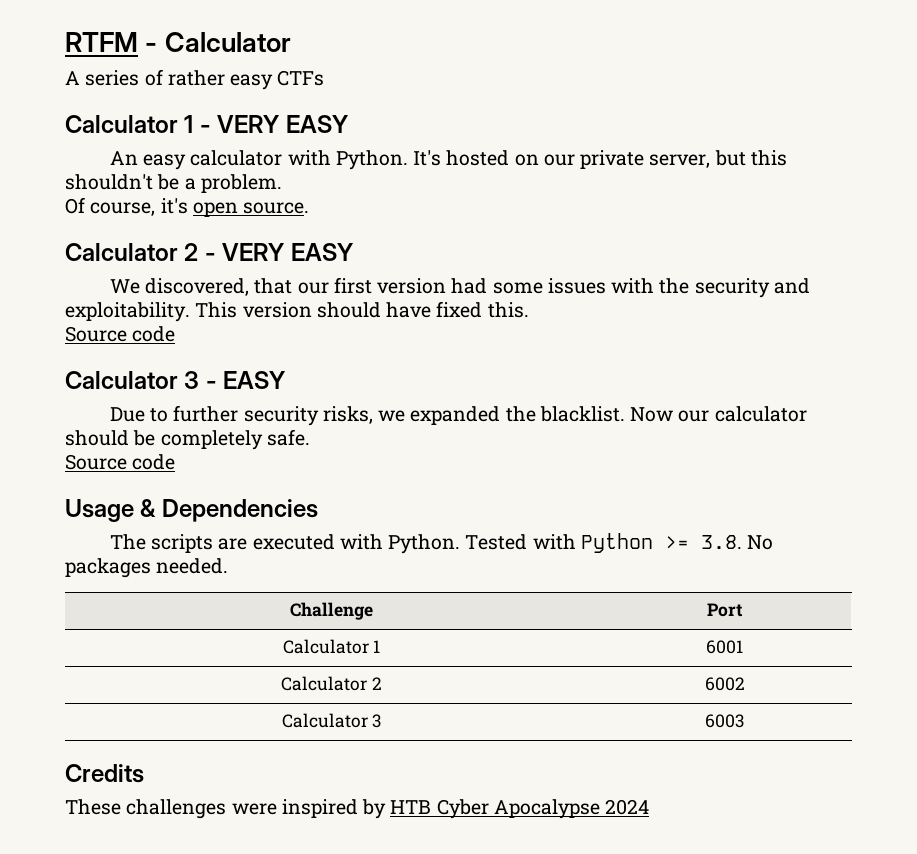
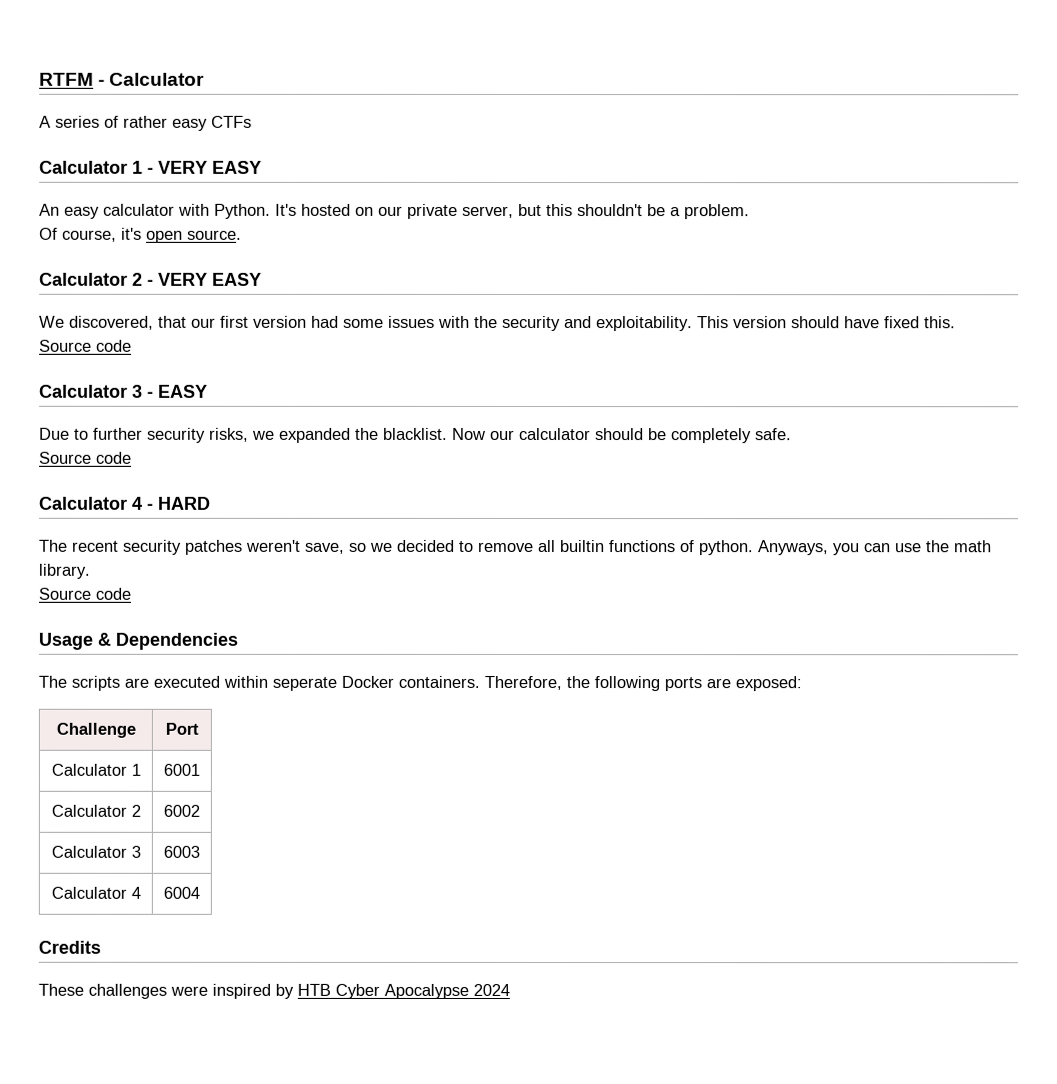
+ Calculator 4 - HARD
+ The recent security patches weren't save, so we decided to remove all builtin functions of python. Anyways, you can use the math library.
+ Source code
- The scripts are executed with Python. Tested with Python >= 3.8. No packages needed.
+ The scripts are executed within seperate Docker containers. Therefore, the following ports are exposed:
+ Calculator 4 | 6004

